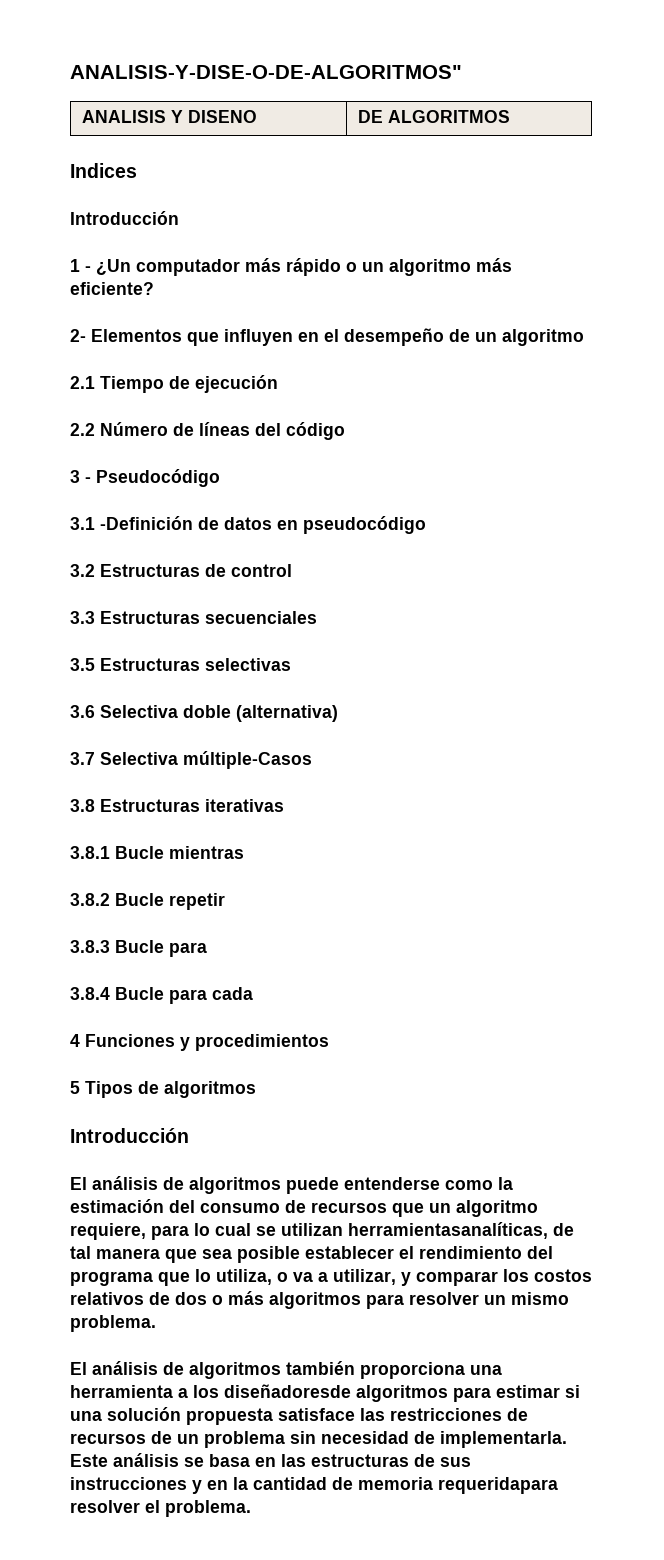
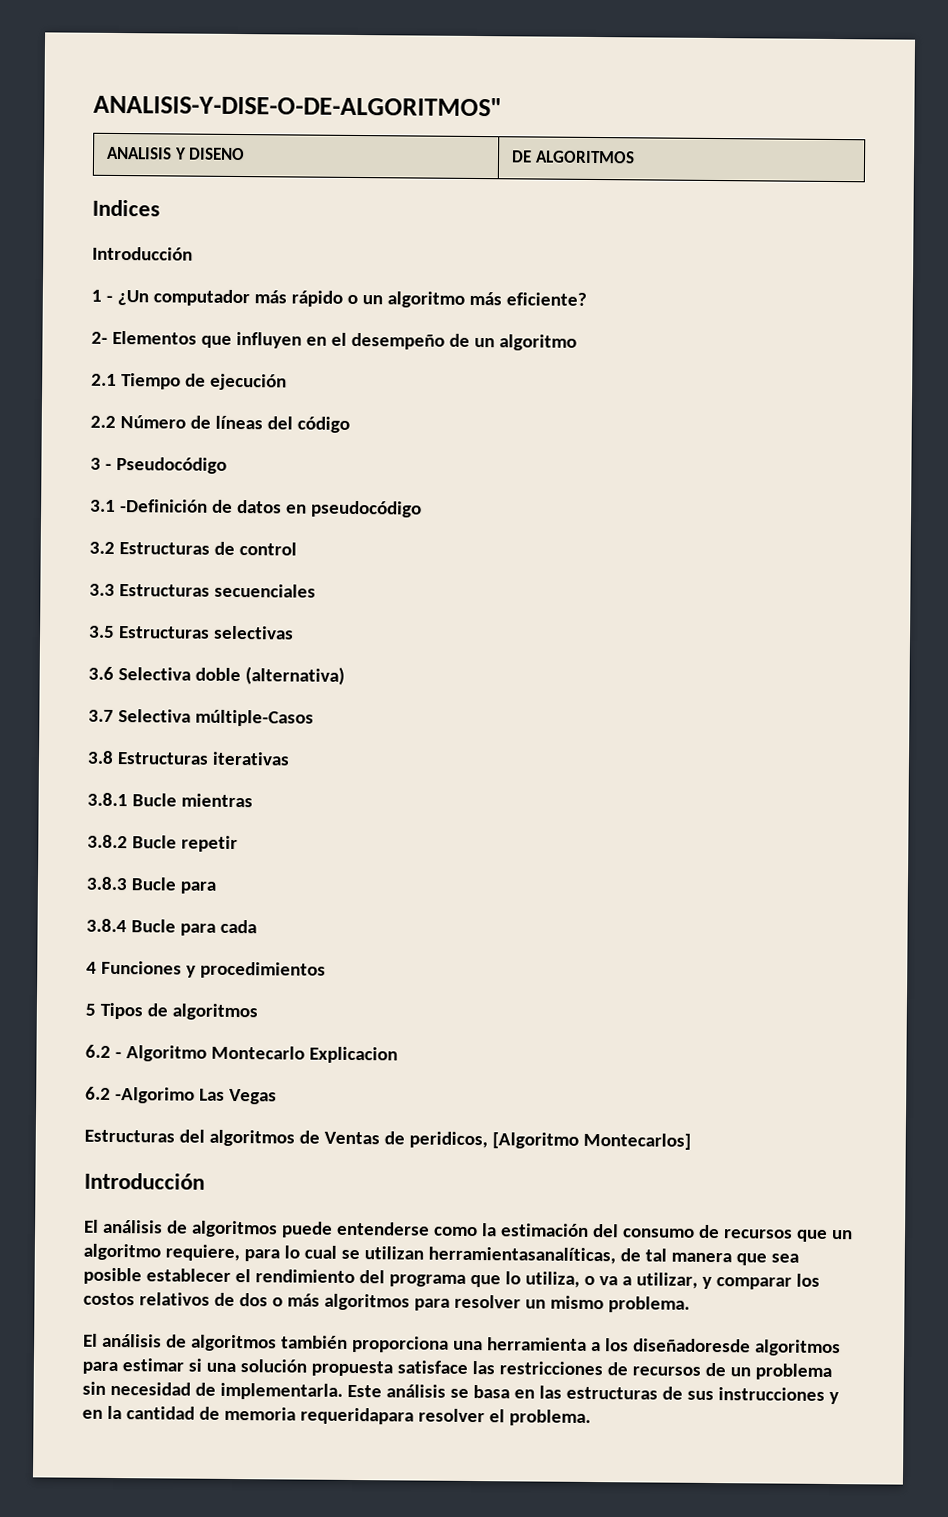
+ 6.2 - Algoritmo Montecarlo Explicacion
+ 6.2 -Algorimo Las Vegas
+ Estructuras del algoritmos de Ventas de peridicos, [Algoritmo Montecarlos]

